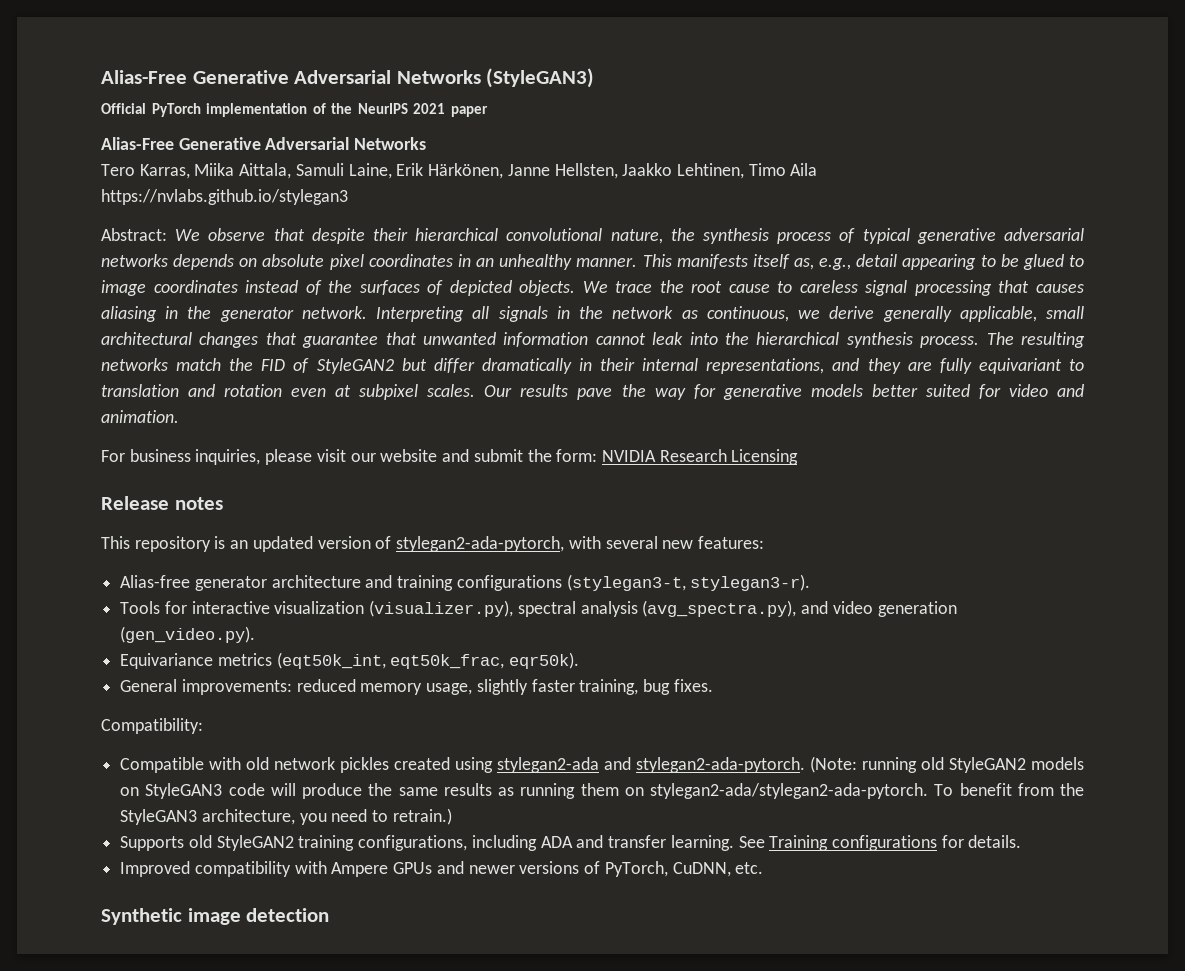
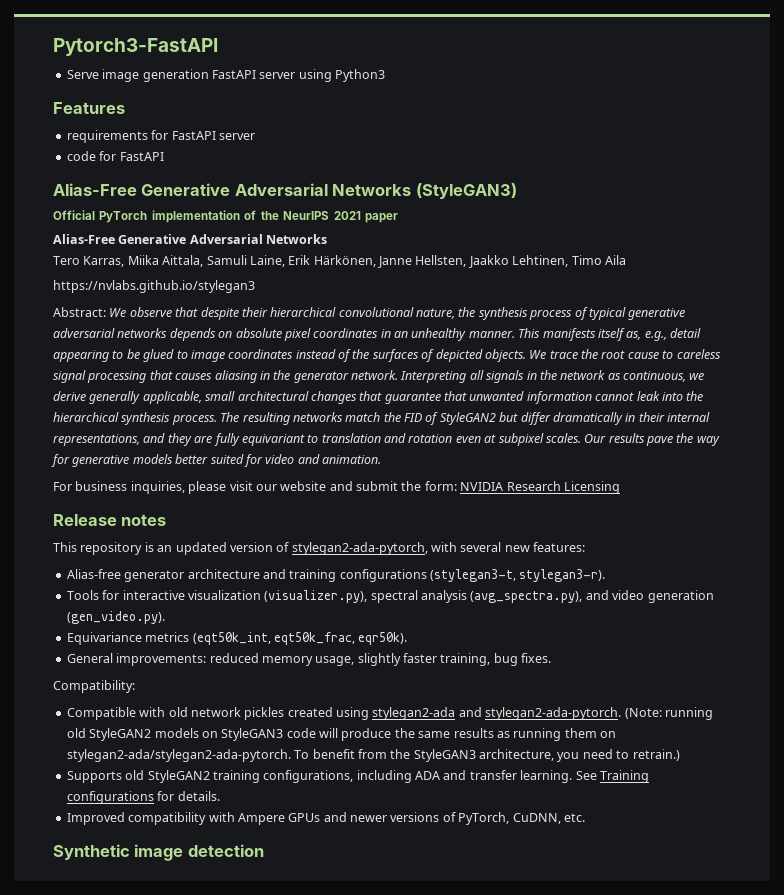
+ Pytorch3-FastAPI
+ Serve image generation FastAPI server using Python3
+ Features
+ requirements for FastAPI server
+ code for FastAPI

